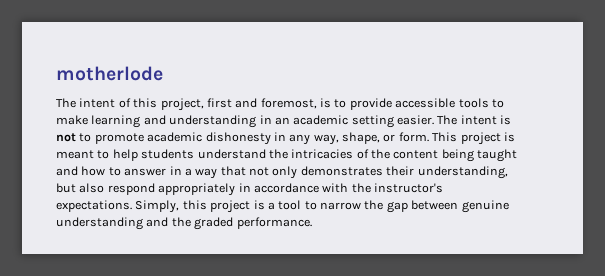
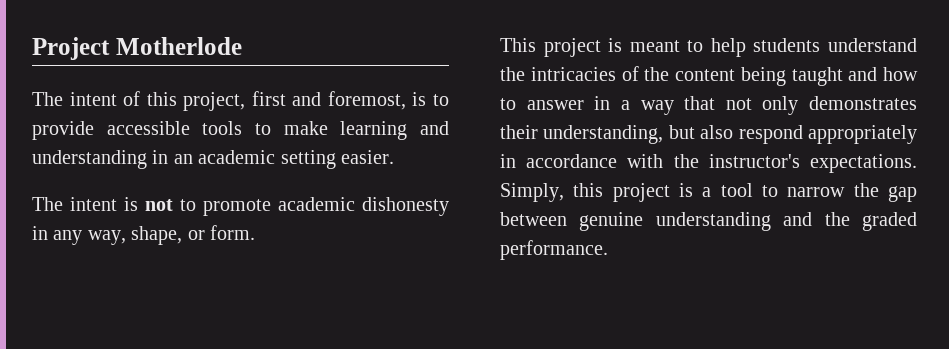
- motherlode
+ Project Motherlode
- The intent of this project, first and foremost, is to provide accessible tools to make learning and understanding in an academic setting easier. The intent is not to promote academic dishonesty in any way, shape, or form. This project is meant to help students understand the intricacies of the content being taught and how to answer in a way that not only demonstrates their understanding, but also respond appropriately in accordance with the instructor's expectations.
+ The intent of this project, first and foremost, is to provide accessible tools to make learning and understanding in an academic setting easier.
+ The intent is not to promote academic dishonesty in any way, shape, or form.
+ This project is meant to help students understand the intricacies of the content being taught and how to answer in a way that not only demonstrates their understanding, but also respond appropriately in accordance with the instructor's expectations.

